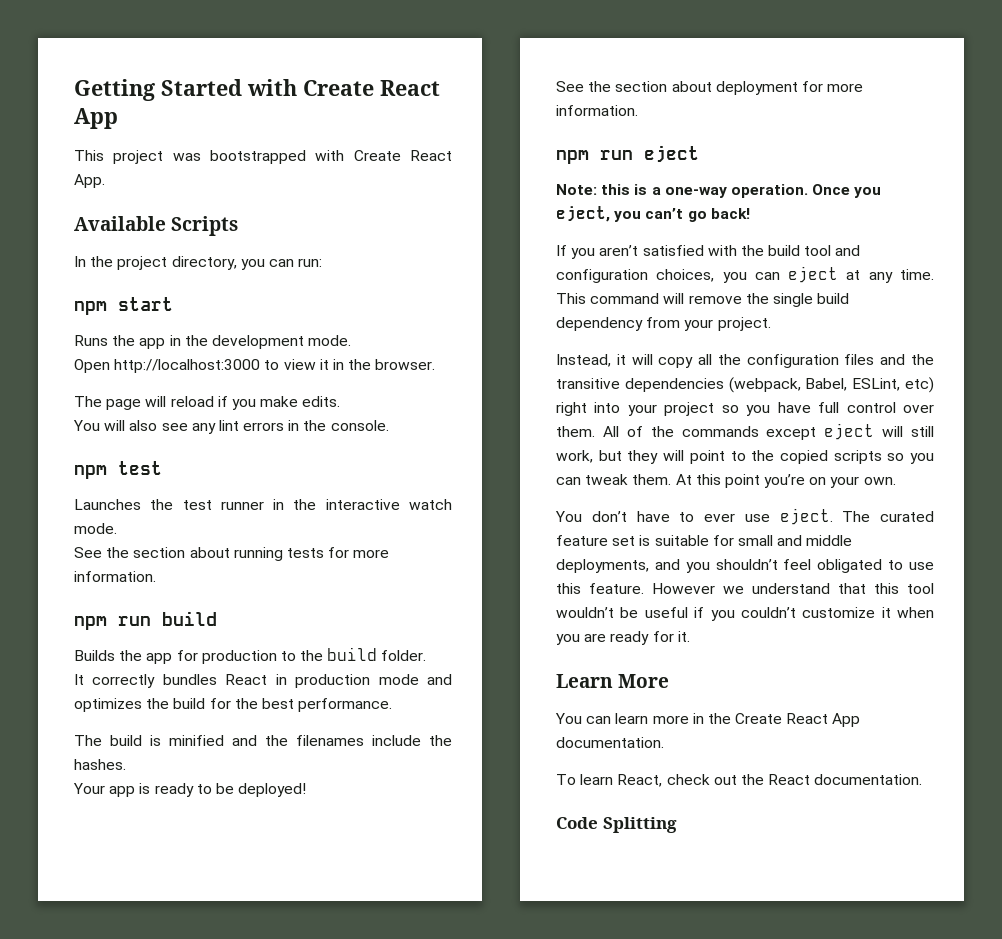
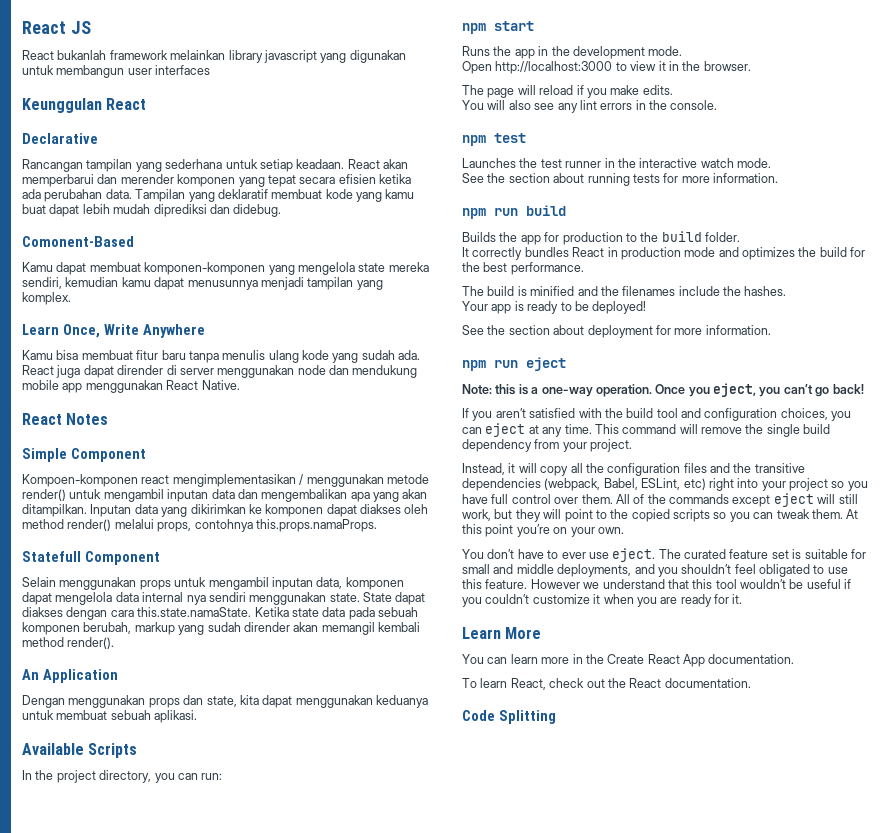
- Getting Started with Create React App
- This project was bootstrapped with Create React App.
+ React JS
+ React bukanlah framework melainkan library javascript yang digunakan untuk membangun user interfaces
+ Keunggulan React
+ Declarative
+ Rancangan tampilan yang sederhana untuk setiap keadaan. React akan memperbarui dan merender komponen yang tepat secara efisien ketika ada perubahan data. Tampilan yang deklaratif membuat kode yang kamu buat dapat lebih mudah diprediksi dan didebug.
+ Comonent-Based
+ Kamu dapat membuat komponen-komponen yang mengelola state mereka sendiri, kemudian kamu dapat menusunnya menjadi tampilan yang komplex.
+ Learn Once, Write Anywhere
+ Kamu bisa membuat fitur baru tanpa menulis ulang kode yang sudah ada. React juga dapat dirender di server menggunakan node dan mendukung mobile app menggunakan React Native.
+ React Notes
+ Simple Component
+ Kompoen-komponen react mengimplementasikan / menggunakan metode render() untuk mengambil inputan data dan mengembalikan apa yang akan ditampilkan. Inputan data yang dikirimkan ke komponen dapat diakses oleh method render() melalui props, contohnya this.props.namaProps.
+ Statefull Component
+ Selain menggunakan props untuk mengambil inputan data, komponen dapat mengelola data internal nya sendiri menggunakan state. State dapat diakses dengan cara this.state.namaState. Ketika state data pada sebuah komponen berubah, markup yang sudah dirender akan memangil kembali method render().
+ An Application
+ Dengan menggunakan props dan state, kita dapat menggunakan keduanya untuk membuat sebuah aplikasi.

